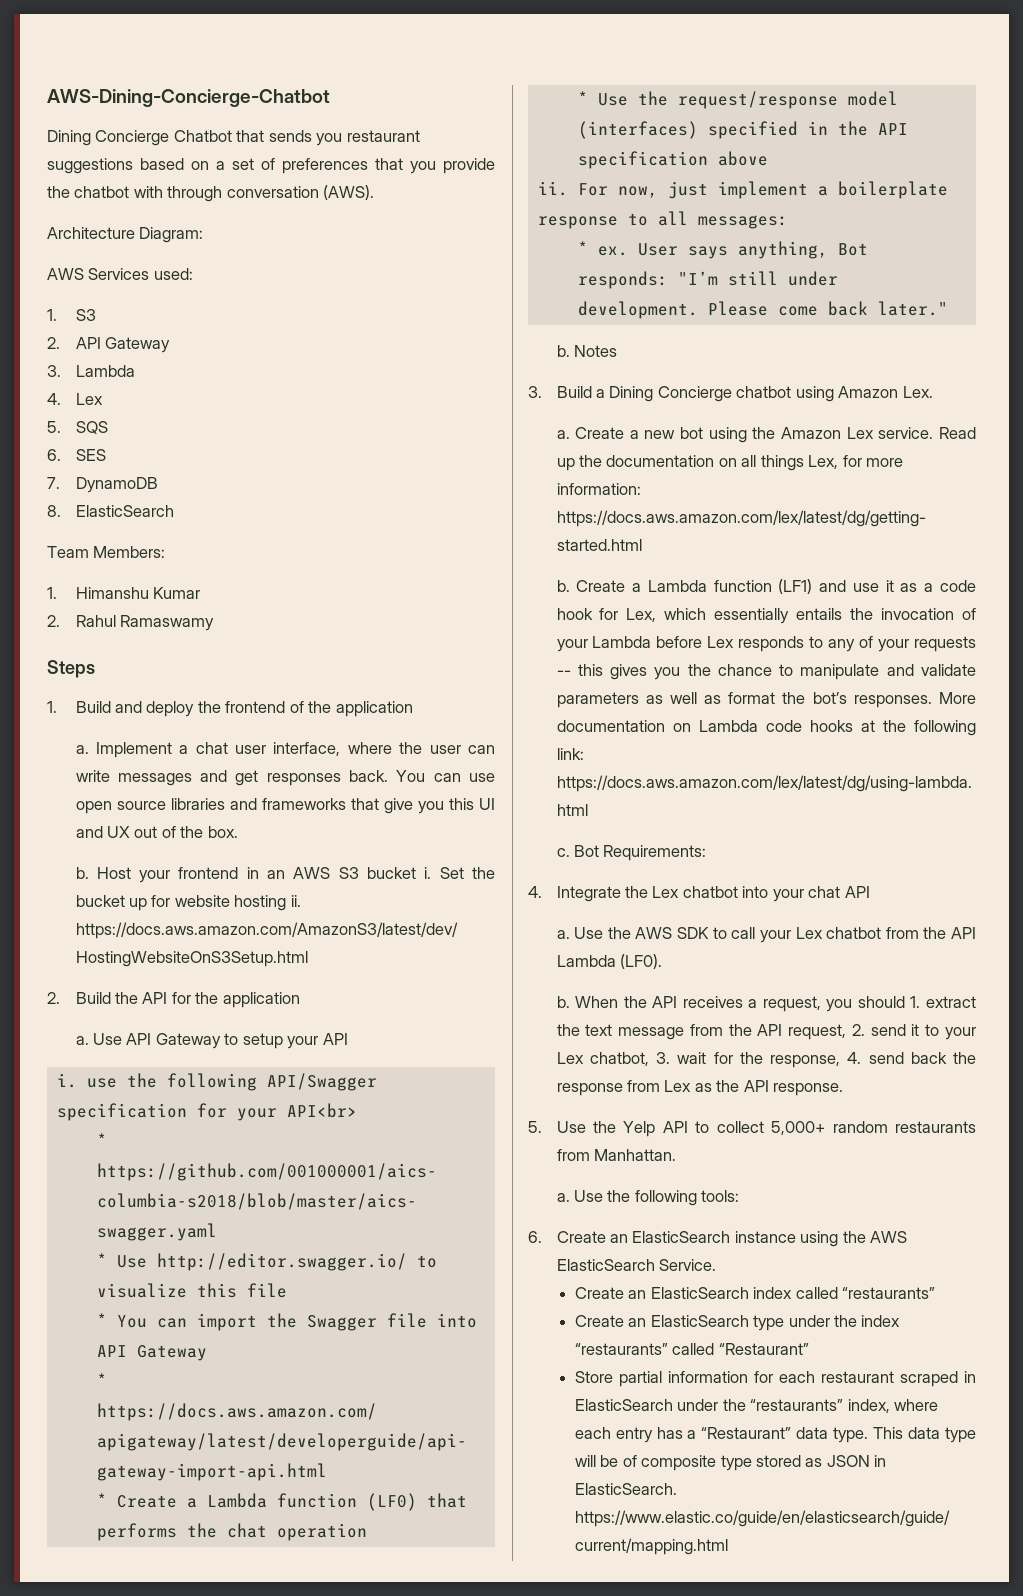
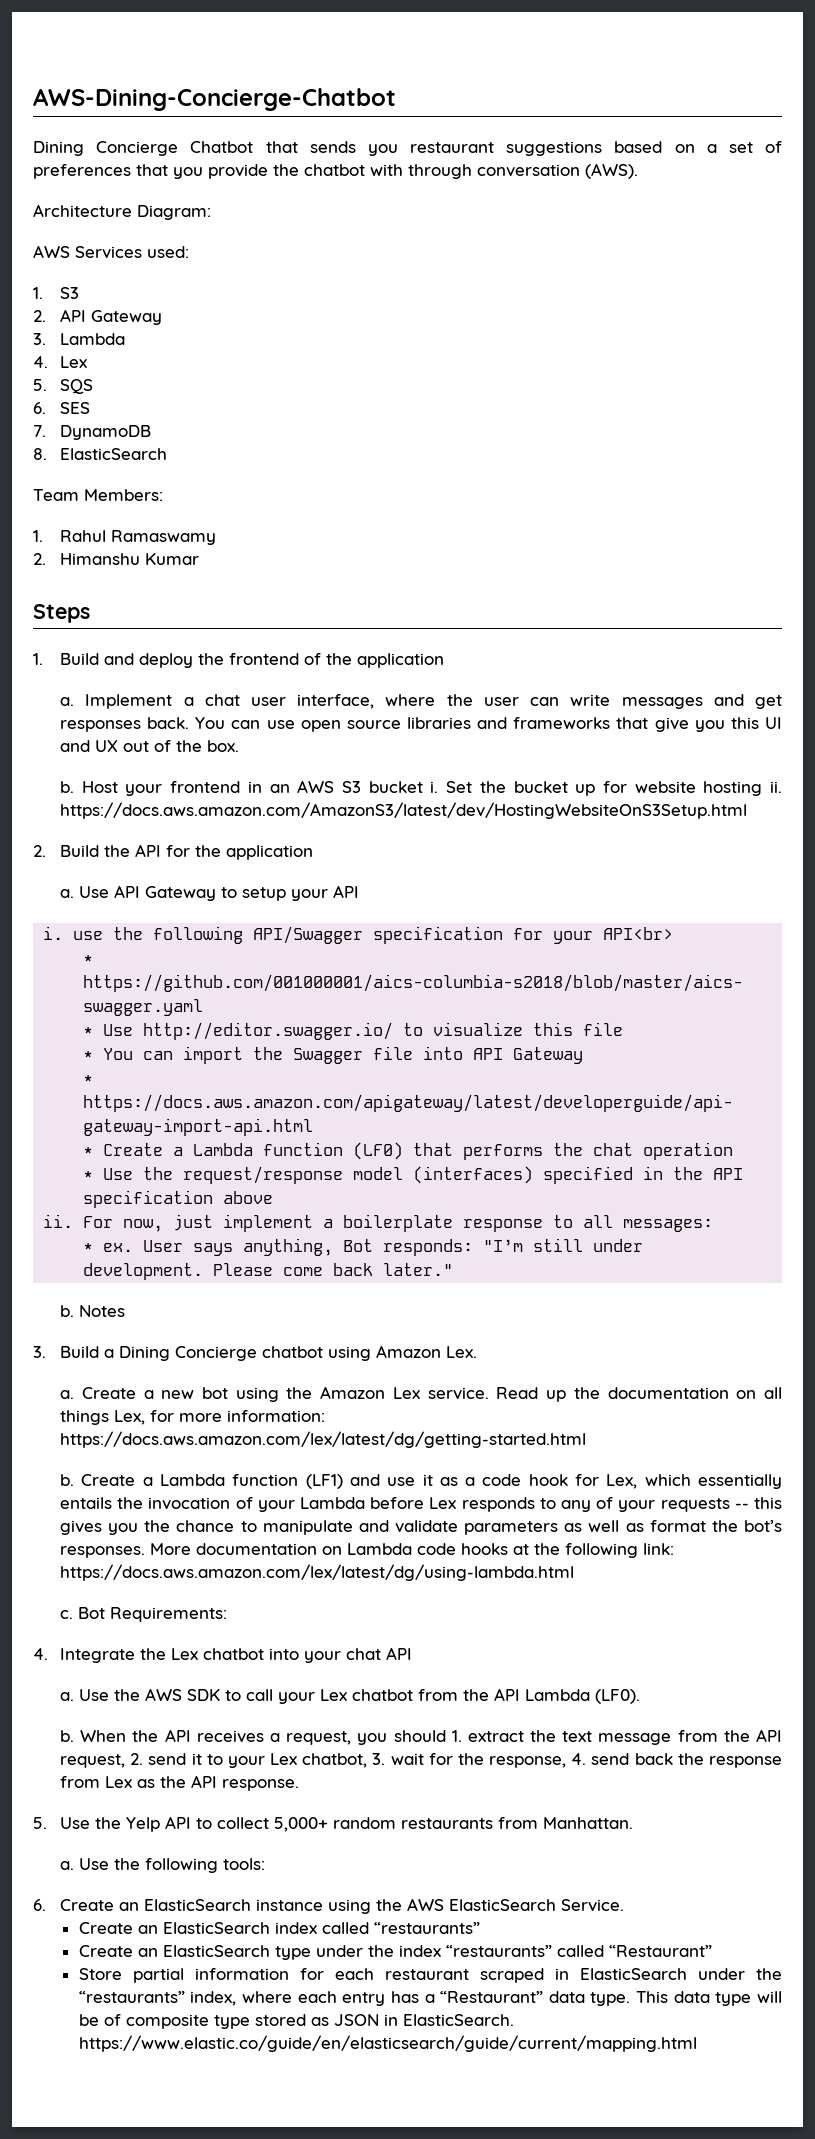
- 1. Himanshu Kumar
+ 1. Rahul Ramaswamy
+ 2. Himanshu Kumar
- 2. Rahul Ramaswamy

